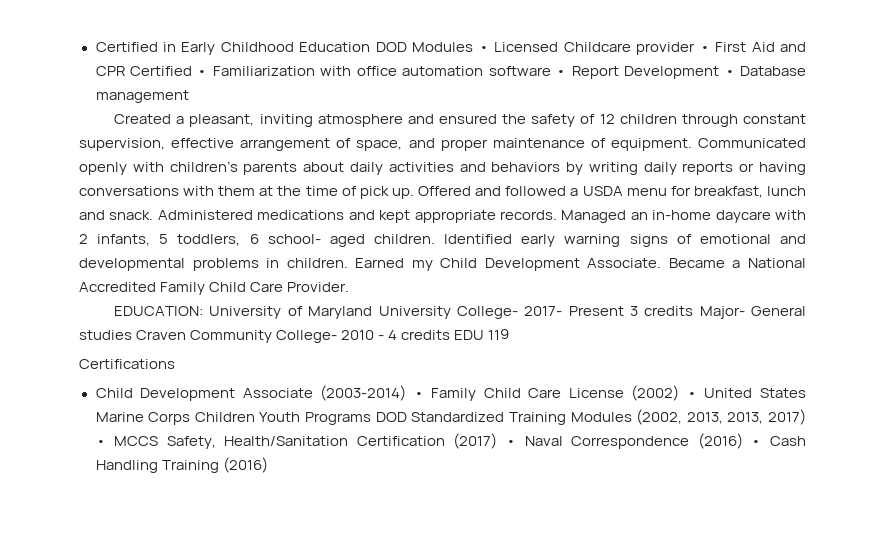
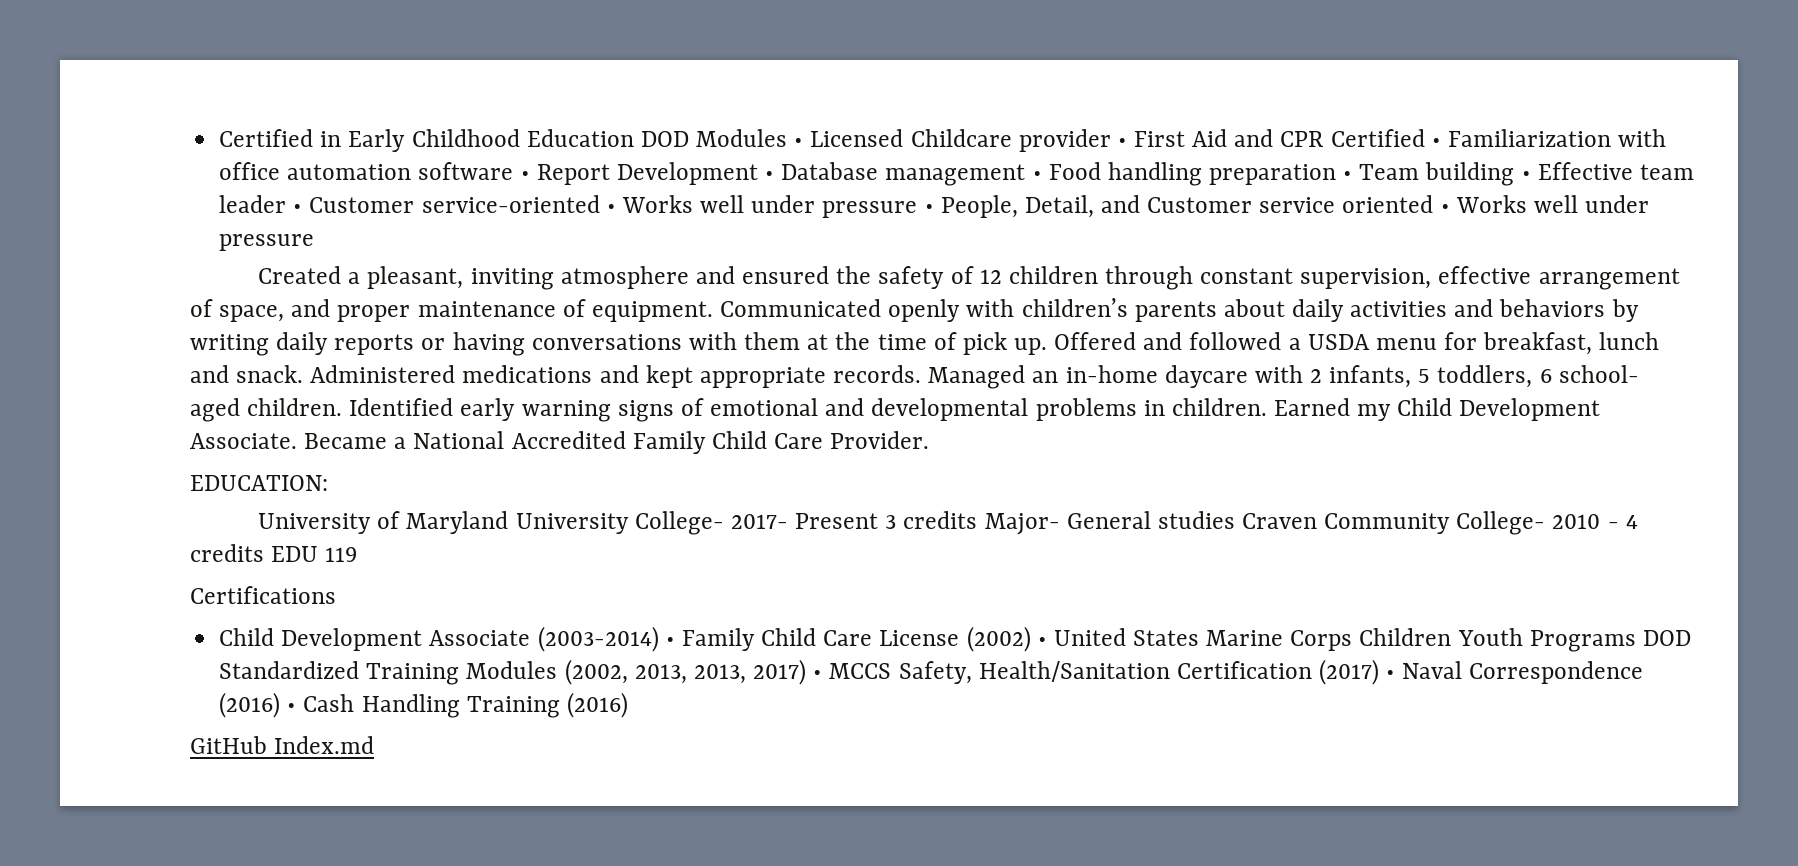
- Certified in Early Childhood Education DOD Modules • Licensed Childcare provider • First Aid and CPR Certified • Familiarization with office automation software • Report Development • Database management
+ Certified in Early Childhood Education DOD Modules • Licensed Childcare provider • First Aid and CPR Certified • Familiarization with office automation software • Report Development • Database management • Food handling preparation • Team building • Effective team leader • Customer service-oriented • Works well under pressure • People, Detail, and Customer service oriented • Works well under pressure
- EDUCATION: University of Maryland University College- 2017- Present 3 credits Major- General studies Craven Community College- 2010 - 4 credits EDU 119
+ EDUCATION:
+ University of Maryland University College- 2017- Present 3 credits Major- General studies Craven Community College- 2010 - 4 credits EDU 119
+ GitHub Index.md

